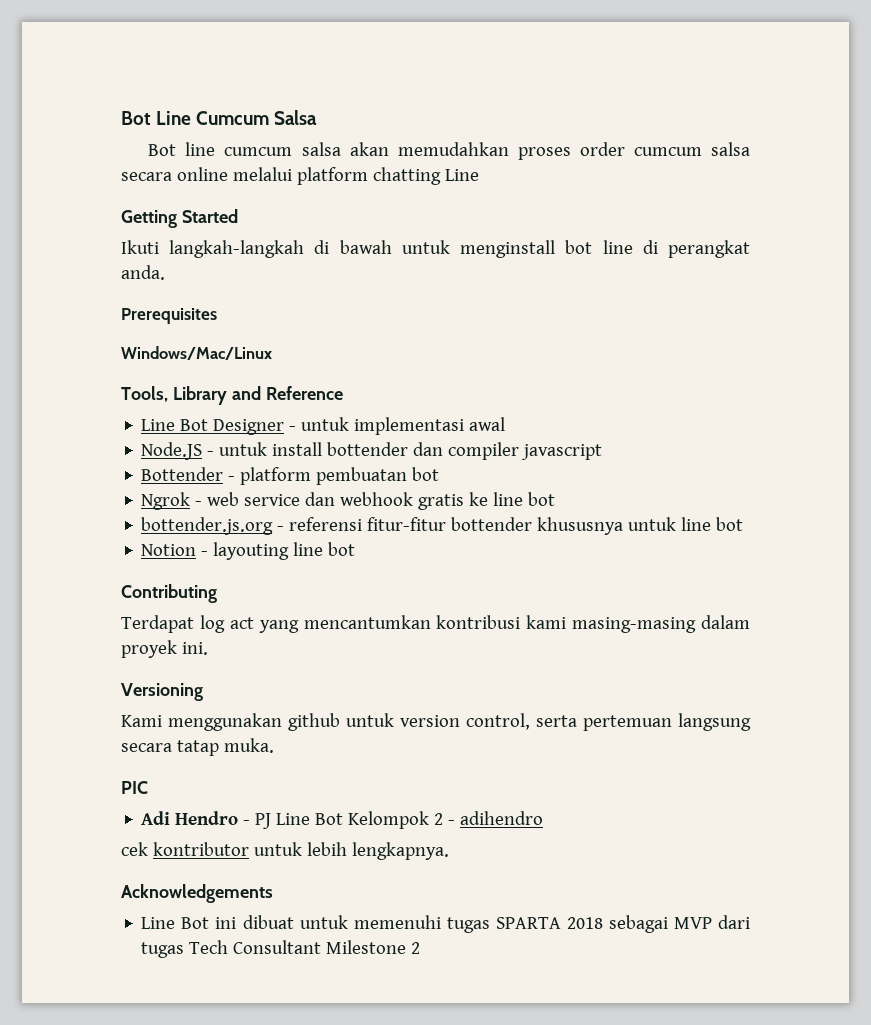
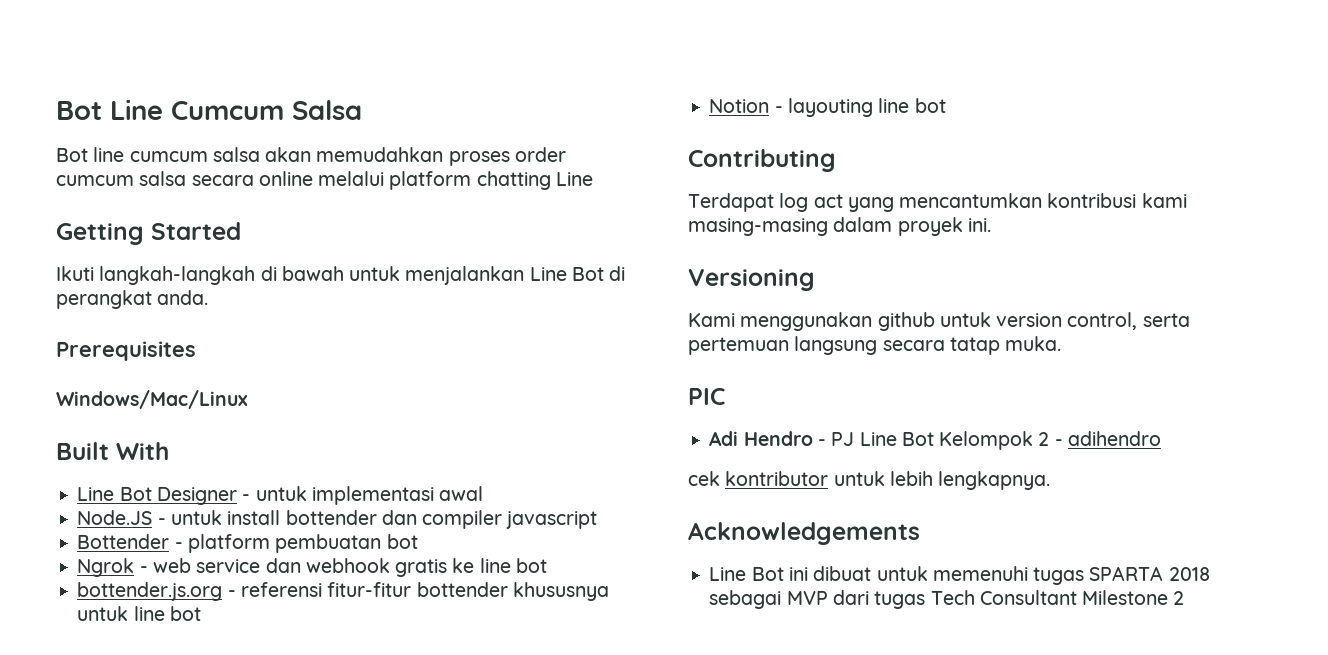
- Ikuti langkah-langkah di bawah untuk menginstall bot line di perangkat anda.
+ Ikuti langkah-langkah di bawah untuk menjalankan Line Bot di perangkat anda.
- Tools, Library and Reference
+ Built With

